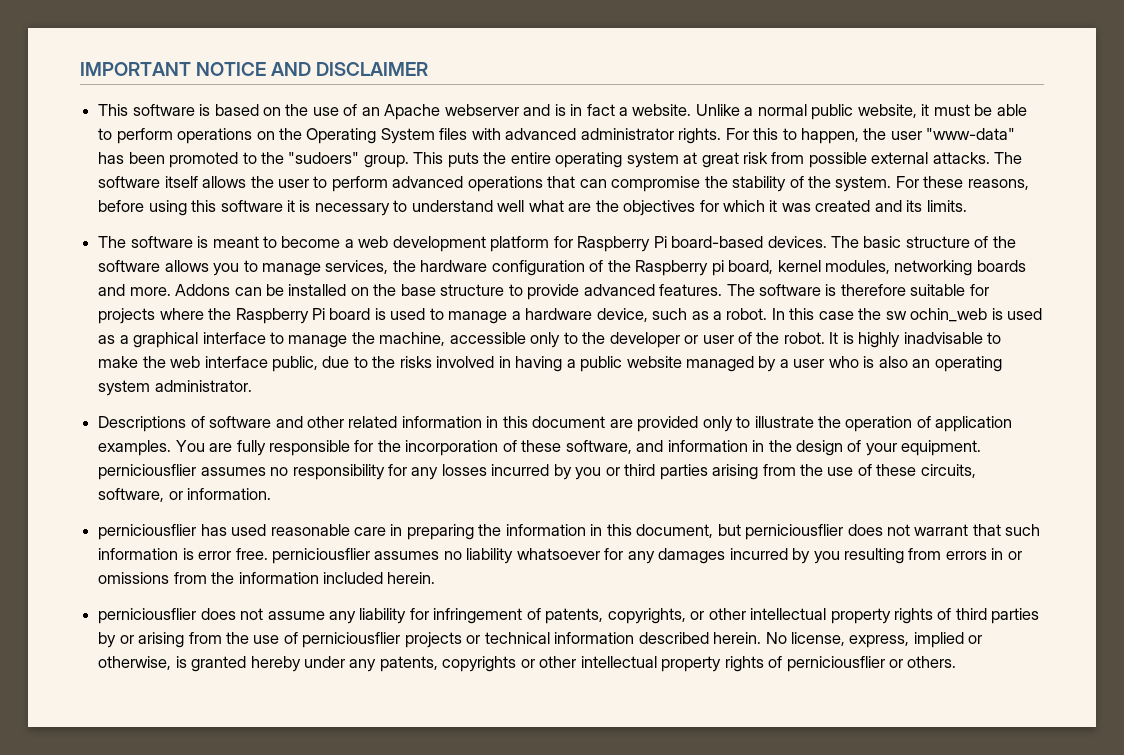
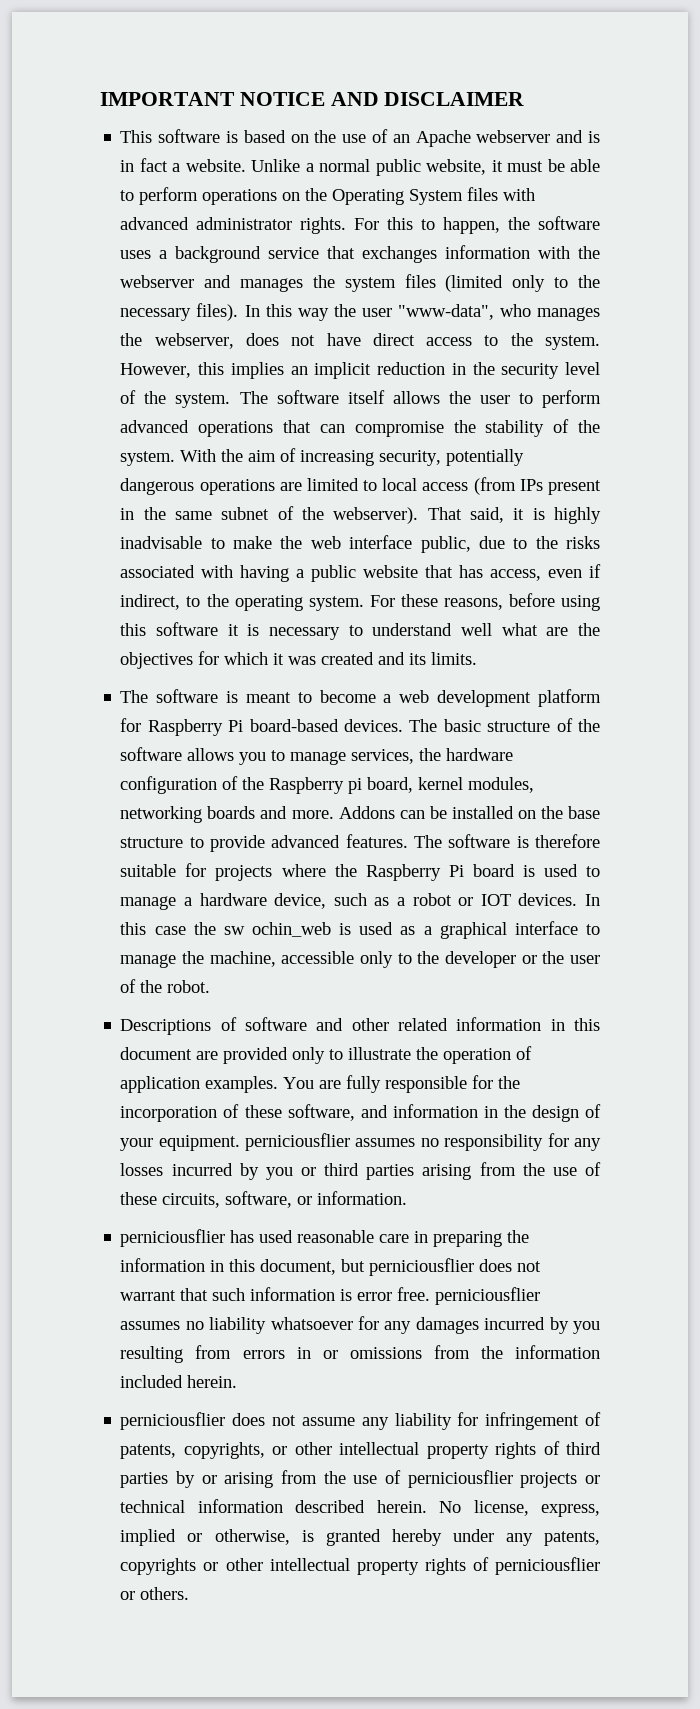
- For this to happen, the user "www-data" has been promoted to the "sudoers" group. This puts the entire operating system at great risk from possible external attacks.
+ For this to happen, the software uses a background service that exchanges information with the webserver and manages the system files (limited only to the necessary files). In this way the user "www-data", who manages the webserver, does not have direct access to the system. However, this implies an implicit reduction in the security level of the system.
+ With the aim of increasing security, potentially dangerous operations are limited to local access (from IPs present in the same subnet of the webserver). That said, it is highly inadvisable to make the web interface public, due to the risks associated with having a public website that has access, even if indirect, to the operating system.
- The software is therefore suitable for projects where the Raspberry Pi board is used to manage a hardware device, such as a robot.
+ The software is therefore suitable for projects where the Raspberry Pi board is used to manage a hardware device, such as a robot or IOT devices.
- In this case the sw ochin_web is used as a graphical interface to manage the machine, accessible only to the developer or user of the robot. It is highly inadvisable to make the web interface public, due to the risks involved in having a public website managed by a user who is also an operating system administrator.
+ In this case the sw ochin_web is used as a graphical interface to manage the machine, accessible only to the developer or the user of the robot.

